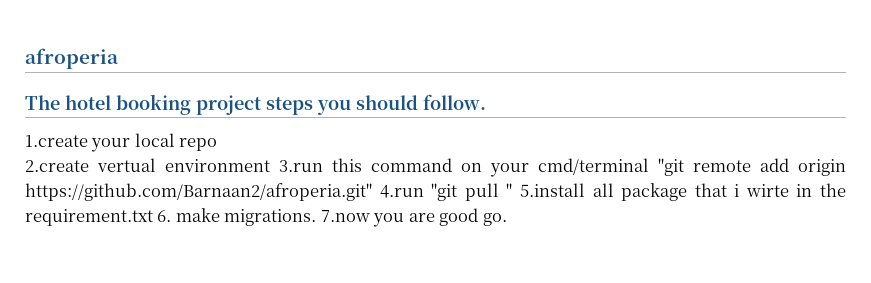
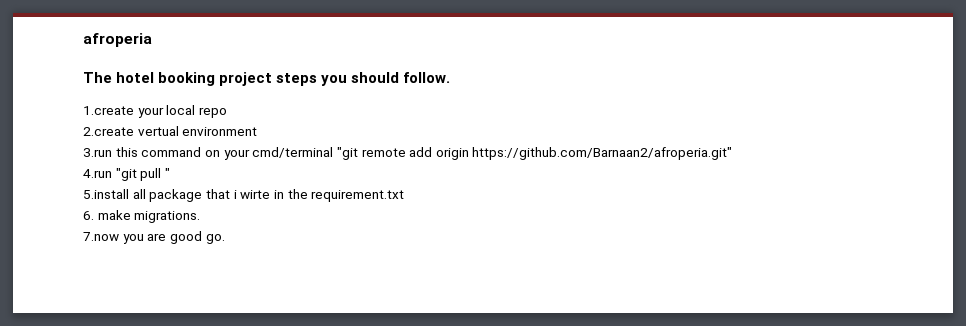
- 2.create vertual environment 3.run this command on your cmd/terminal "git remote add origin https://github.com/Barnaan2/afroperia.git" 4.run "git pull " 5.install all package that i wirte in the requirement.txt 6. make migrations. 7.now you are good go.
+ 2.create vertual environment
+ 3.run this command on your cmd/terminal "git remote add origin https://github.com/Barnaan2/afroperia.git"
+ 4.run "git pull "
+ 5.install all package that i wirte in the requirement.txt
+ 6. make migrations.
+ 7.now you are good go.

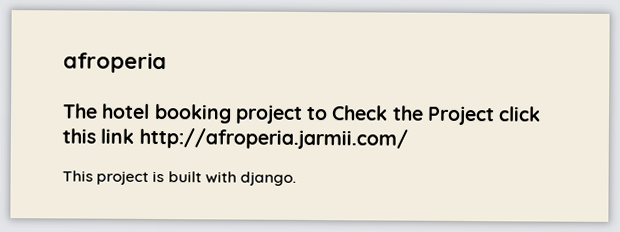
- The hotel booking project steps you should follow.
- 1.create your local repo
- 2.create vertual environment
- 3.run this command on your cmd/terminal "git remote add origin https://github.com/Barnaan2/afroperia.git"
- 4.run "git pull "
- 5.install all package that i wirte in the requirement.txt
- 6. make migrations.
- 7.now you are good go.
+ The hotel booking project to Check the Project click this link http://afroperia.jarmii.com/
+ This project is built with django.

